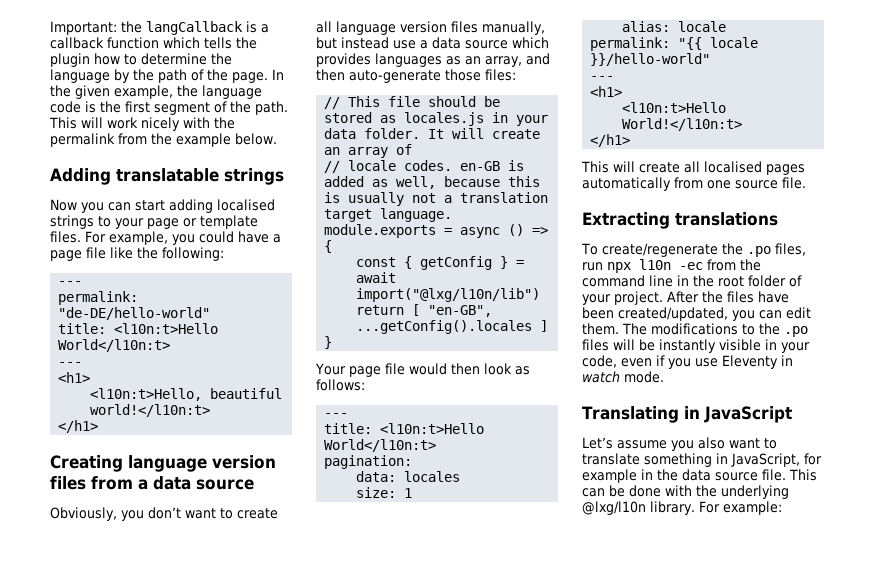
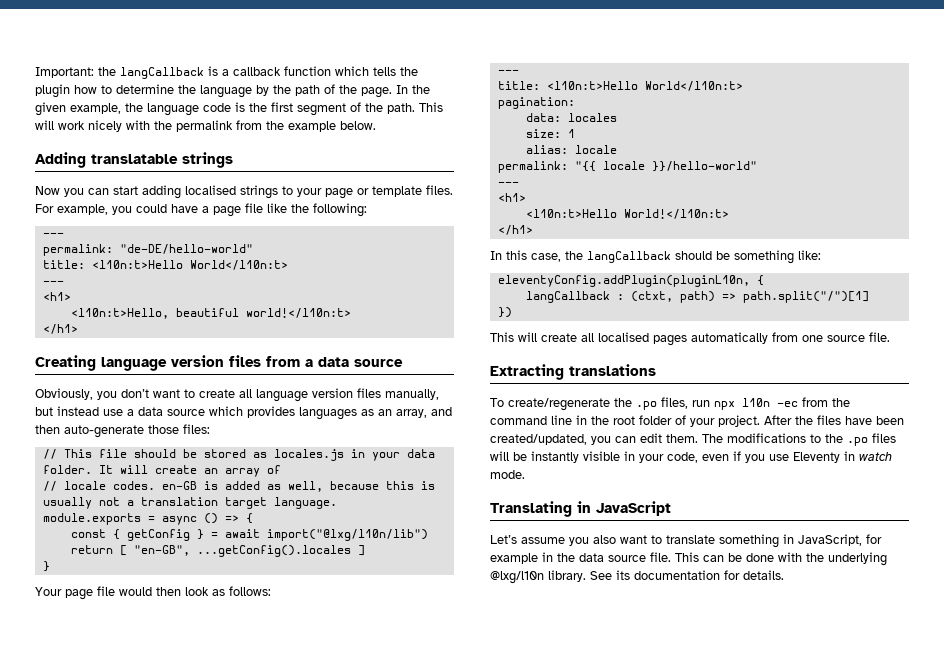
+ In this case, the langCallback should be something like:
+ eleventyConfig.addPlugin(pluginL10n, {
+ langCallback : (ctxt, path) => path.split("/")[1]
+ })
- For example:
+ See its documentation for details.

